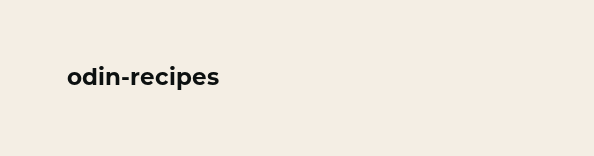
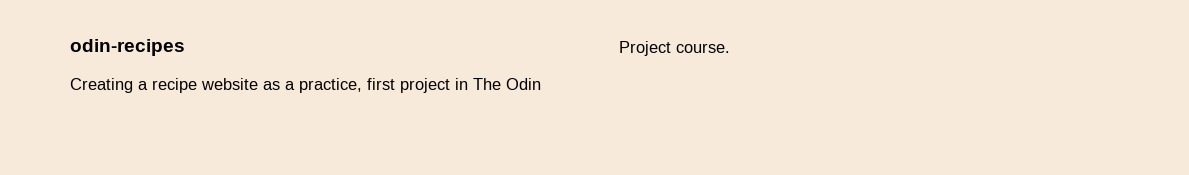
+ Creating a recipe website as a practice, first project in The Odin Project course.

